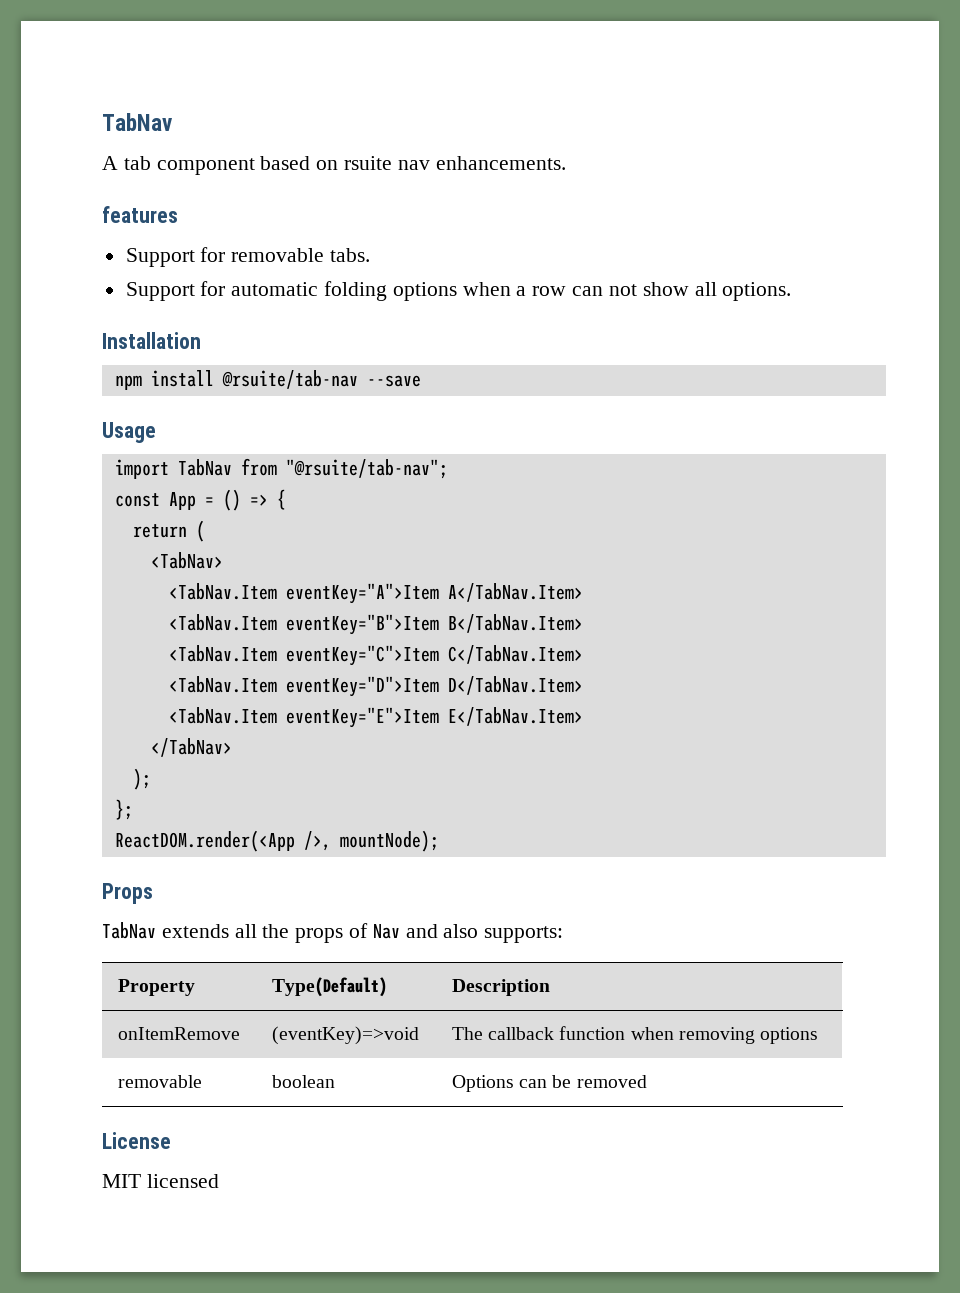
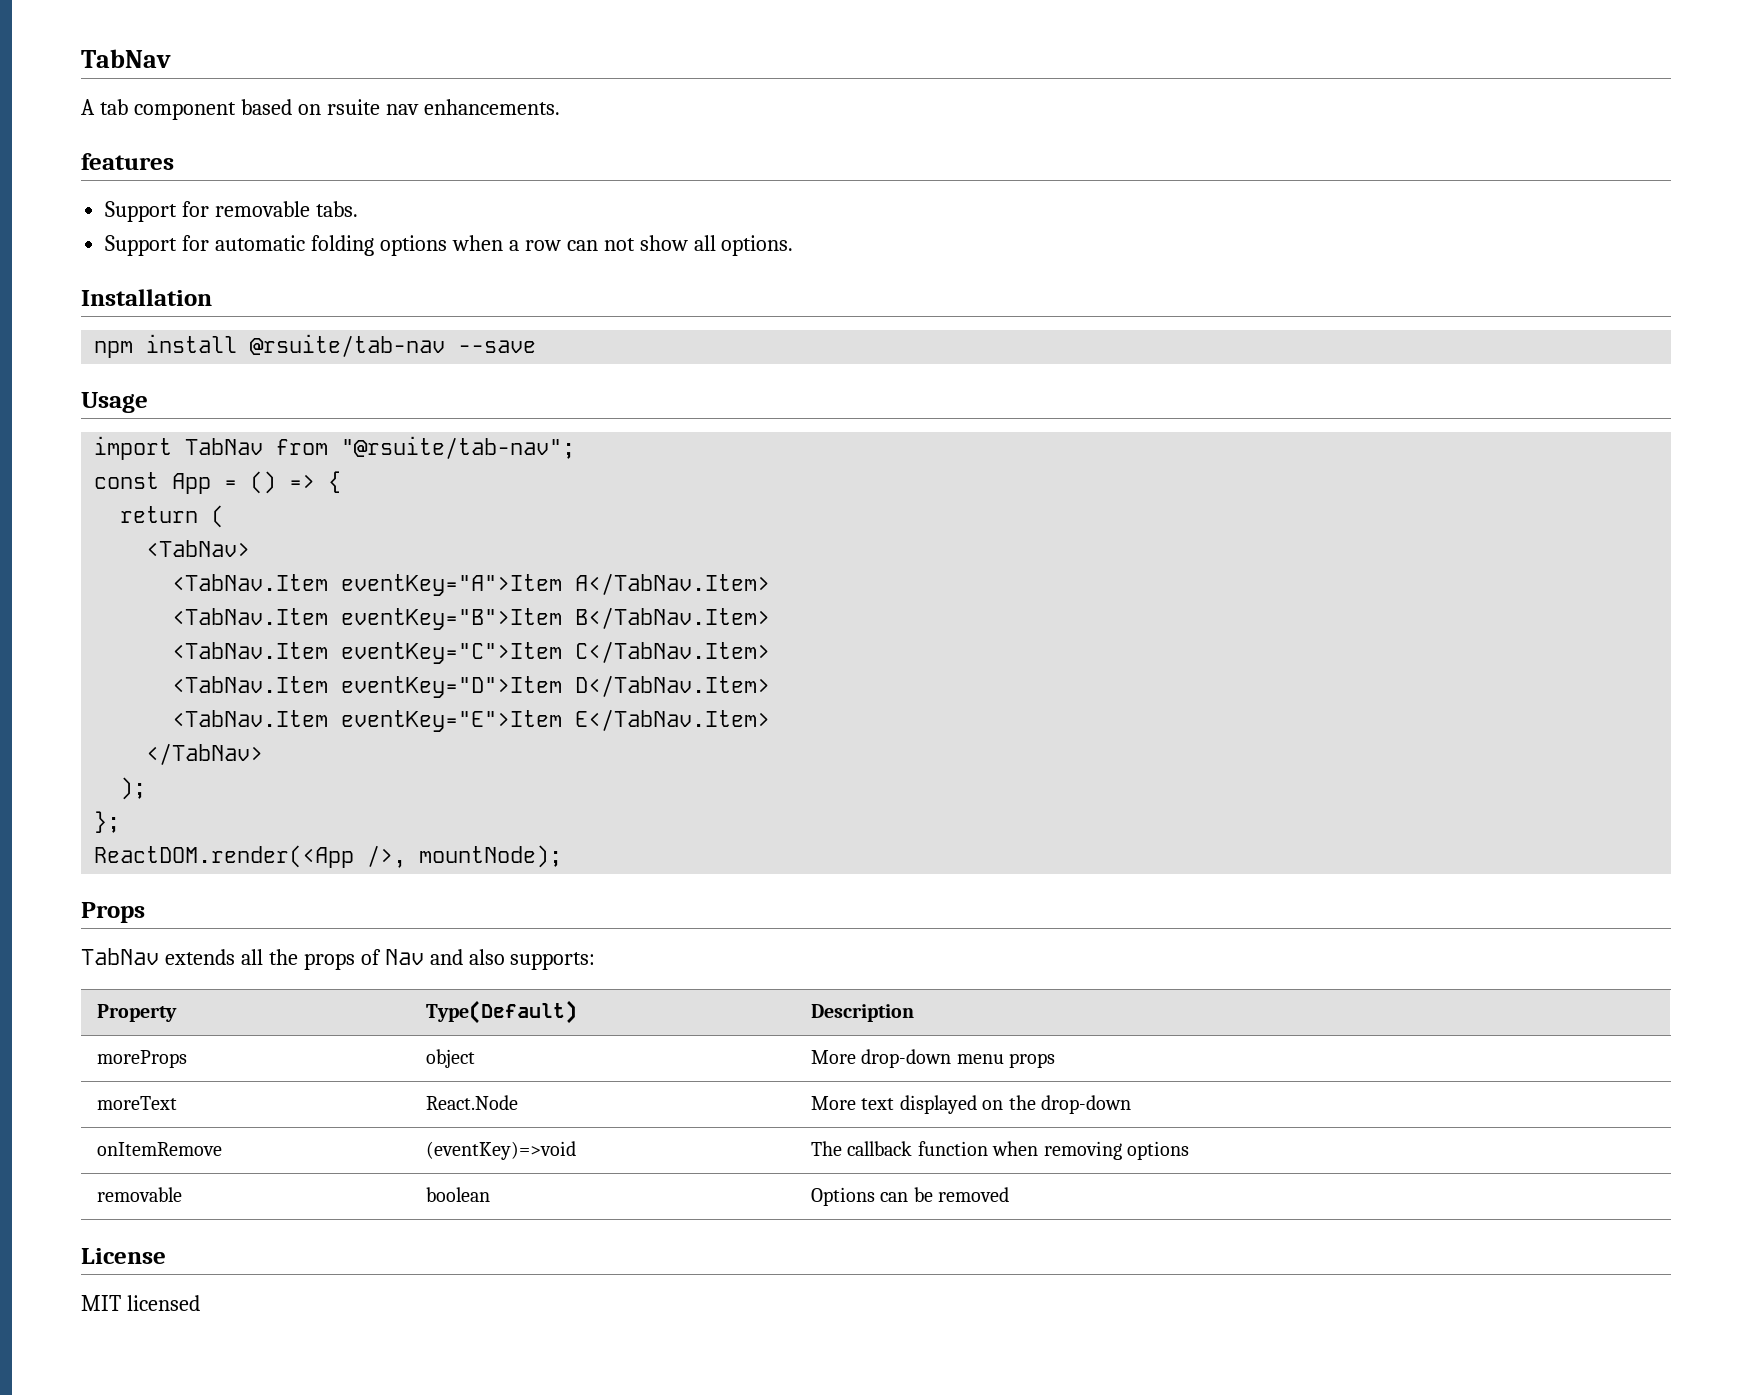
+ moreProps | object | More drop-down menu props
+ moreText | React.Node | More text displayed on the drop-down

